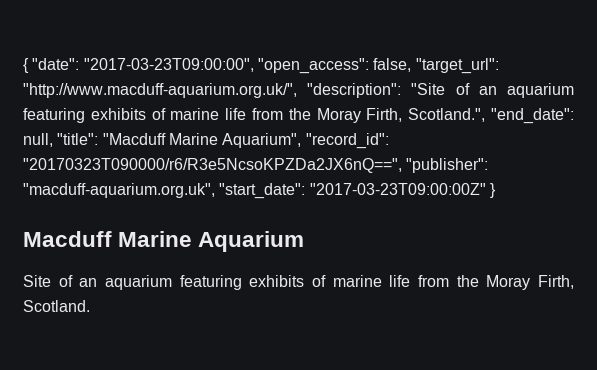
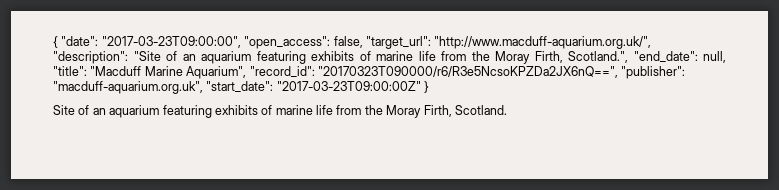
- Macduff Marine Aquarium

